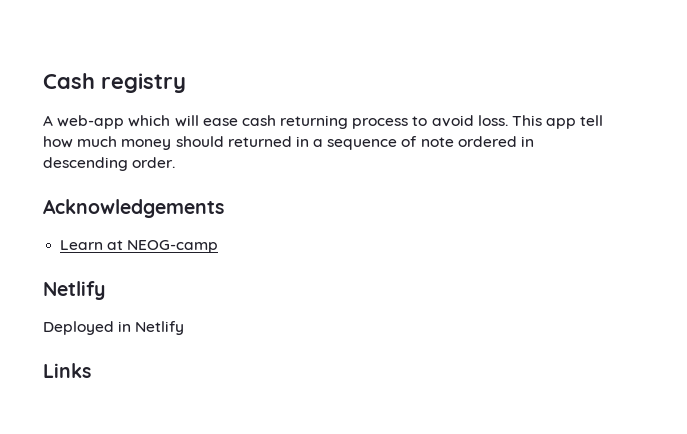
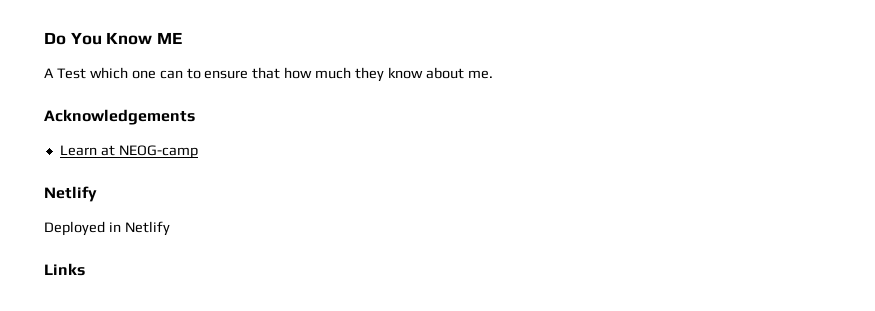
- Cash registry
- A web-app which will ease cash returning process to avoid loss. This app tell how much money should returned in a sequence of note ordered in descending order.
+ Do You Know ME
+ A Test which one can to ensure that how much they know about me.

